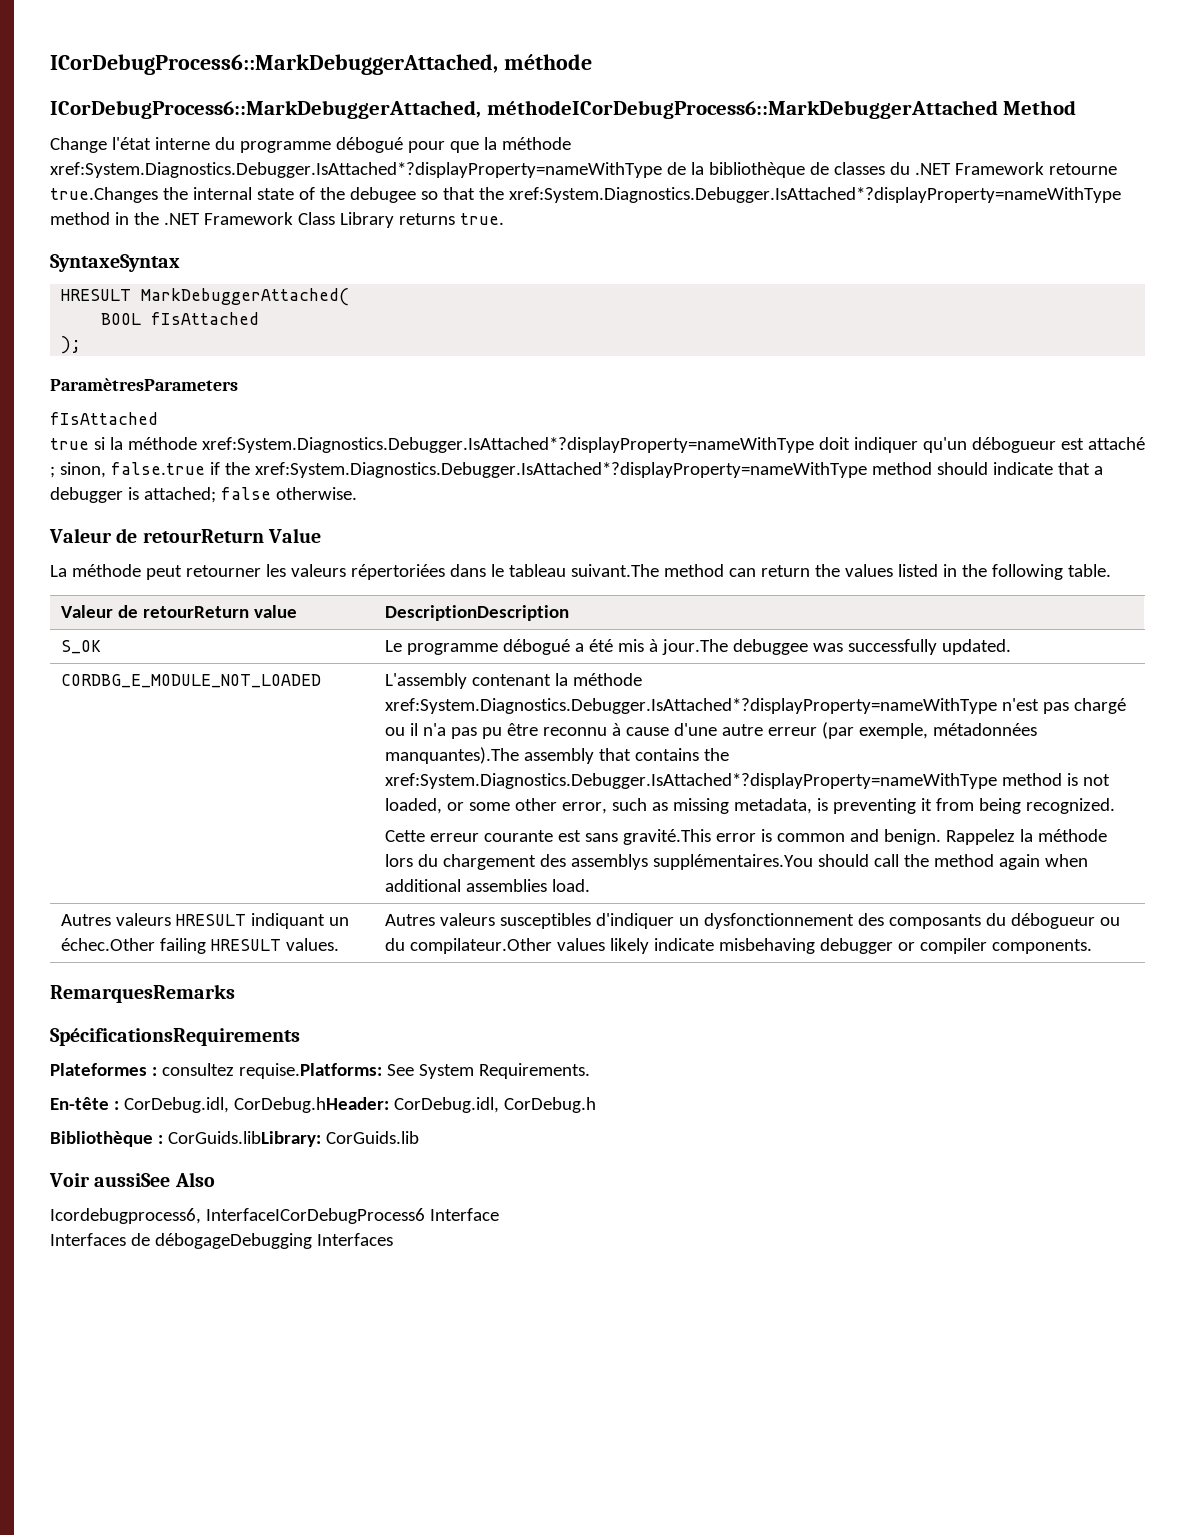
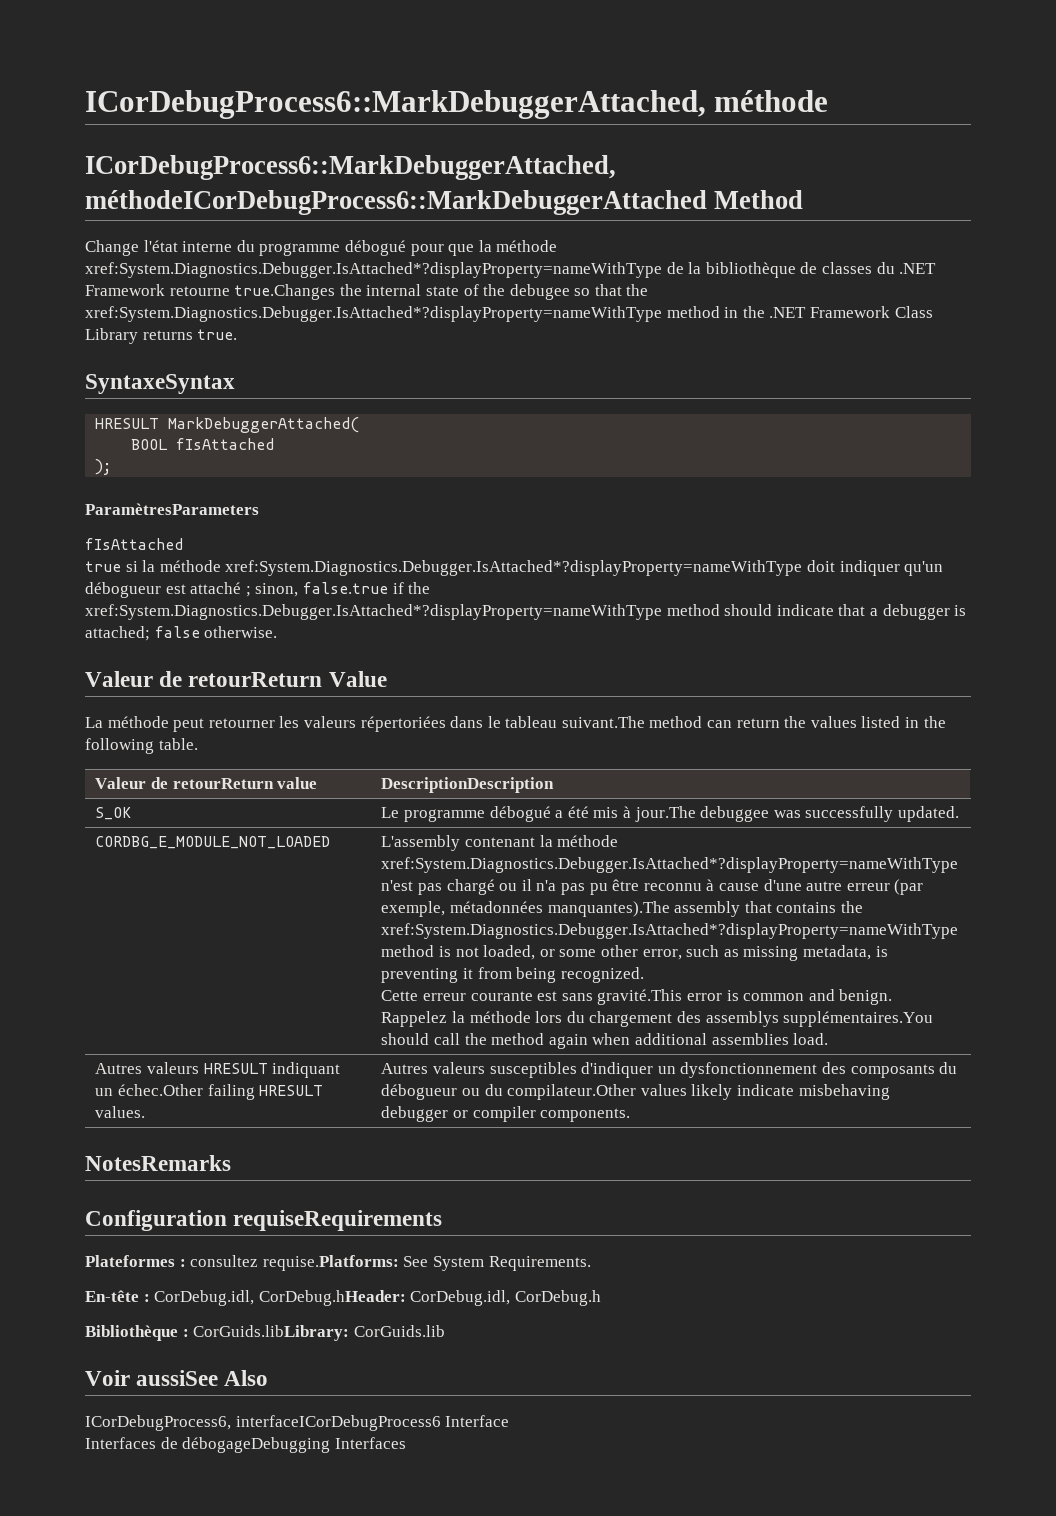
- RemarquesRemarks
- SpécificationsRequirements
+ NotesRemarks
+ Configuration requiseRequirements
- Icordebugprocess6, InterfaceICorDebugProcess6 Interface
+ ICorDebugProcess6, interfaceICorDebugProcess6 Interface

